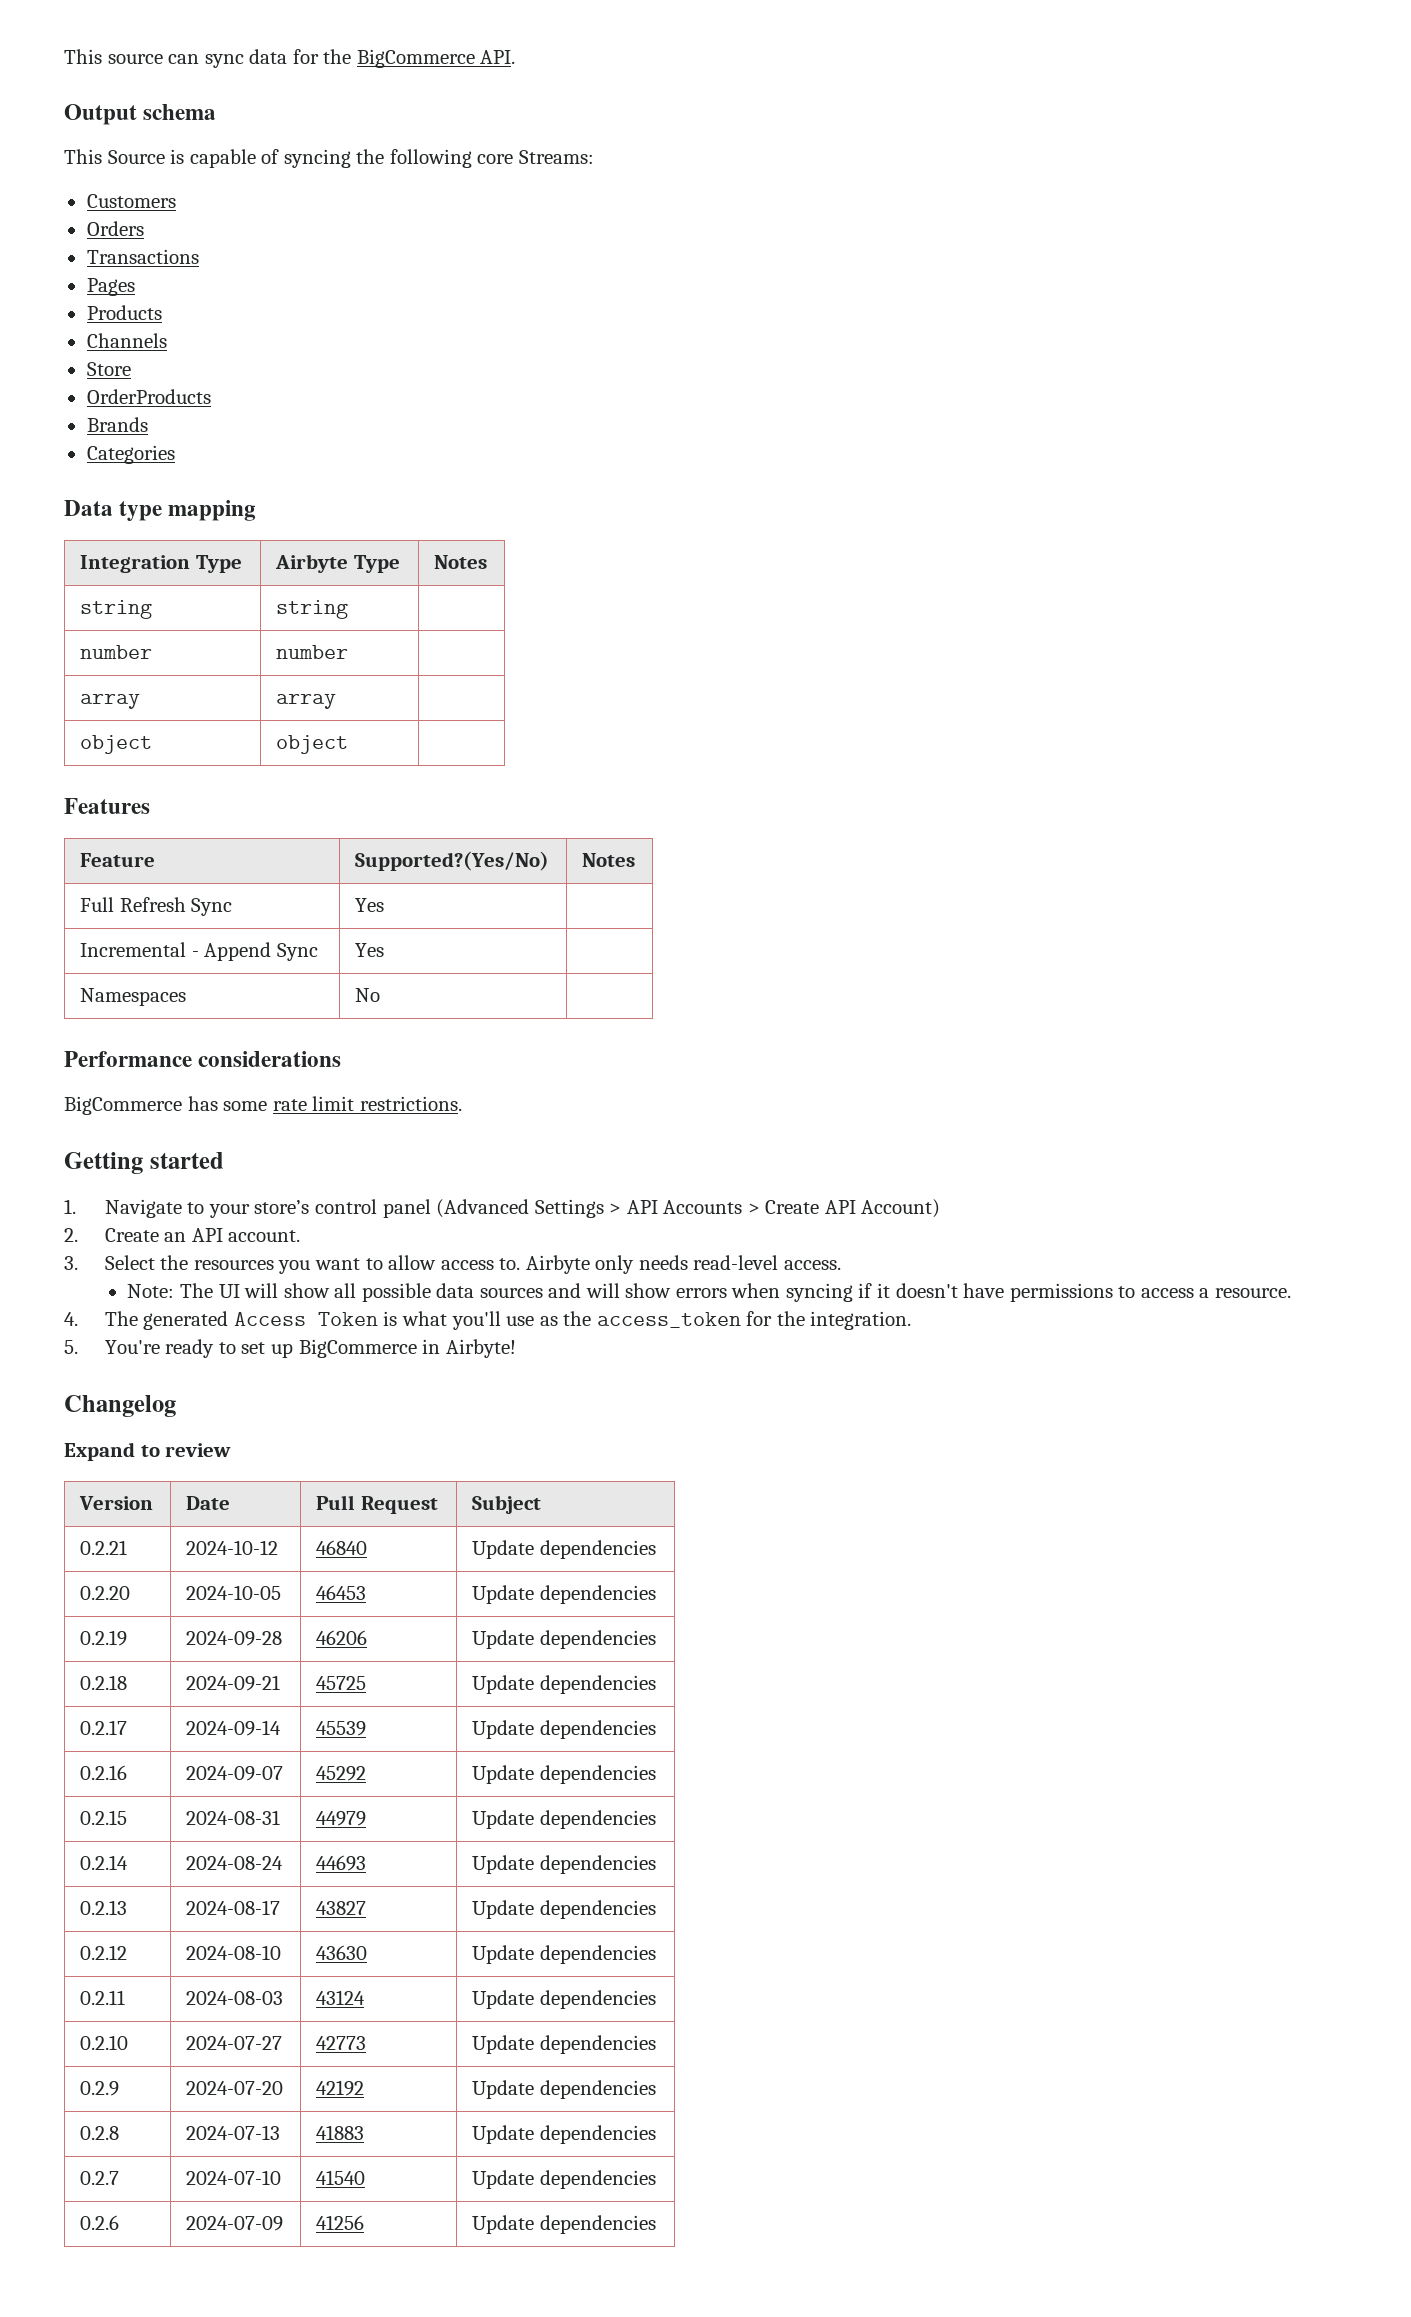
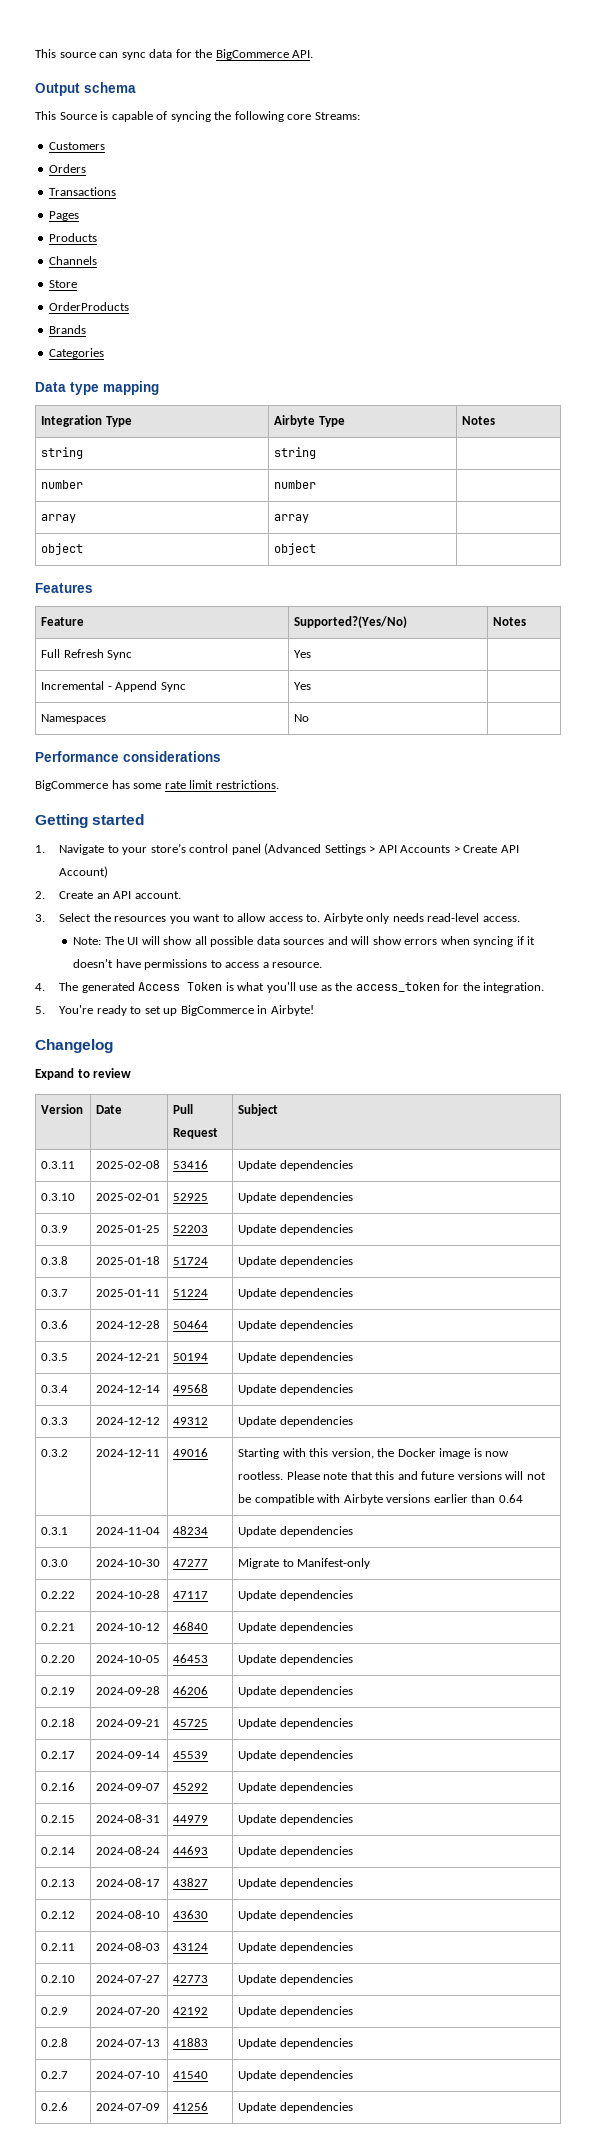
+ 0.3.11 | 2025-02-08 | 53416 | Update dependencies
+ 0.3.10 | 2025-02-01 | 52925 | Update dependencies
+ 0.3.9 | 2025-01-25 | 52203 | Update dependencies
+ 0.3.8 | 2025-01-18 | 51724 | Update dependencies
+ 0.3.7 | 2025-01-11 | 51224 | Update dependencies
+ 0.3.6 | 2024-12-28 | 50464 | Update dependencies
+ 0.3.5 | 2024-12-21 | 50194 | Update dependencies
+ 0.3.4 | 2024-12-14 | 49568 | Update dependencies
+ 0.3.3 | 2024-12-12 | 49312 | Update dependencies
+ 0.3.2 | 2024-12-11 | 49016 | Starting with this version, the Docker image is now rootless. Please note that this and future versions will not be compatible with Airbyte versions earlier than 0.64
+ 0.3.1 | 2024-11-04 | 48234 | Update dependencies
+ 0.3.0 | 2024-10-30 | 47277 | Migrate to Manifest-only
+ 0.2.22 | 2024-10-28 | 47117 | Update dependencies

